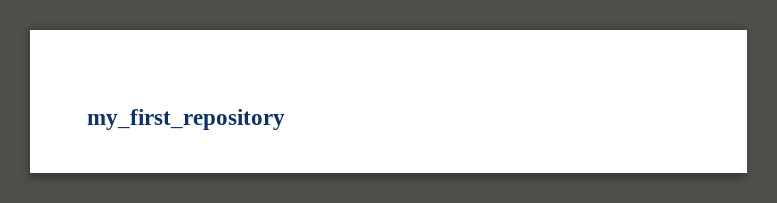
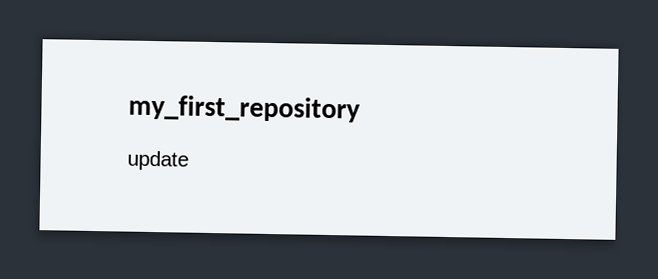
+ update

